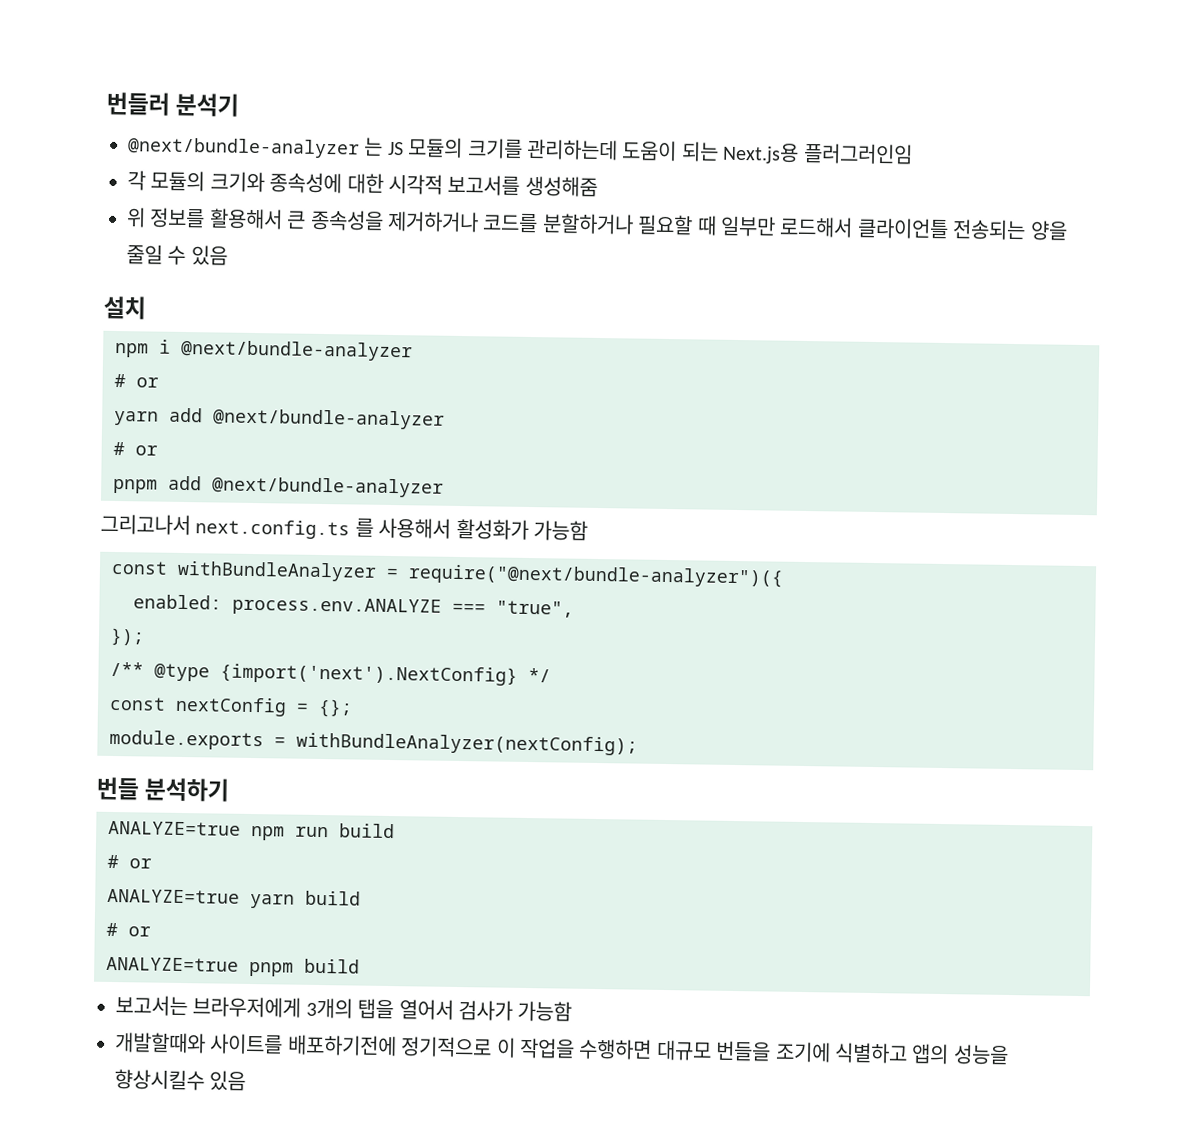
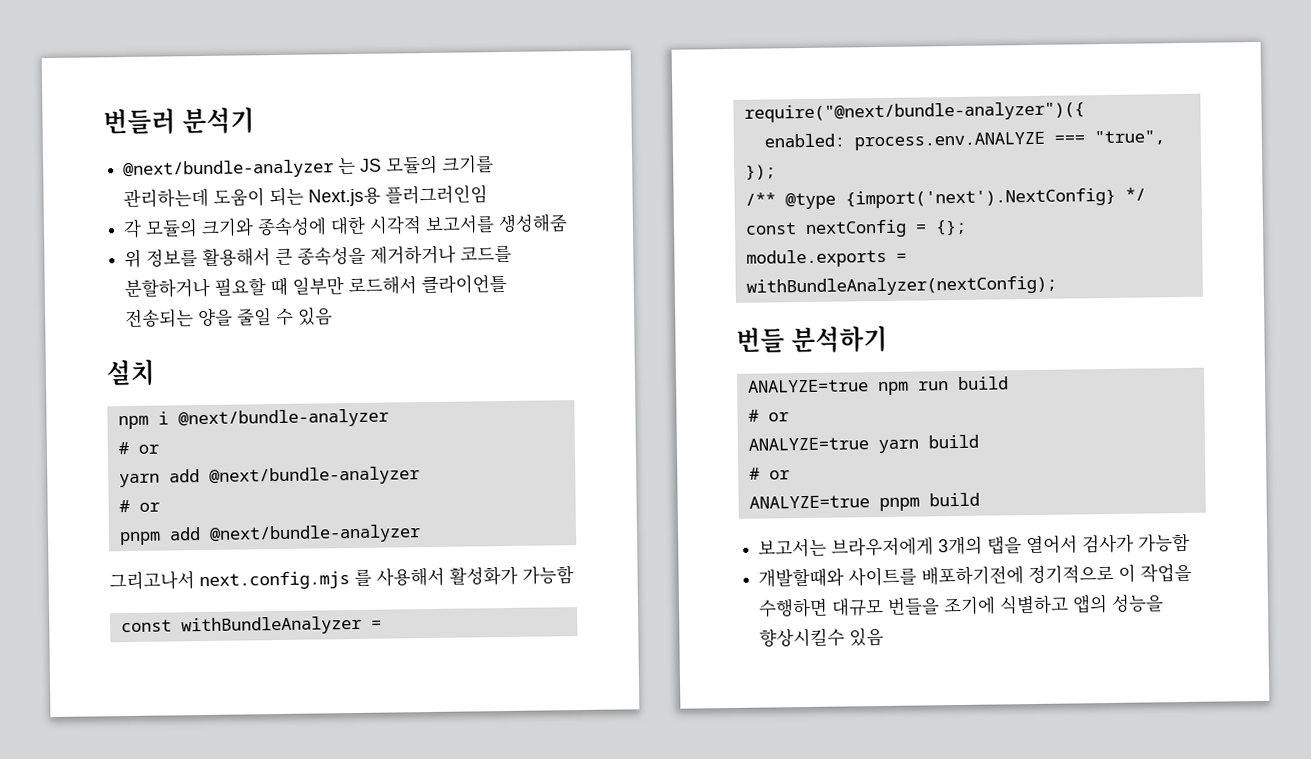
- 그리고나서 next.config.ts 를 사용해서 활성화가 가능함
+ 그리고나서 next.config.mjs 를 사용해서 활성화가 가능함

